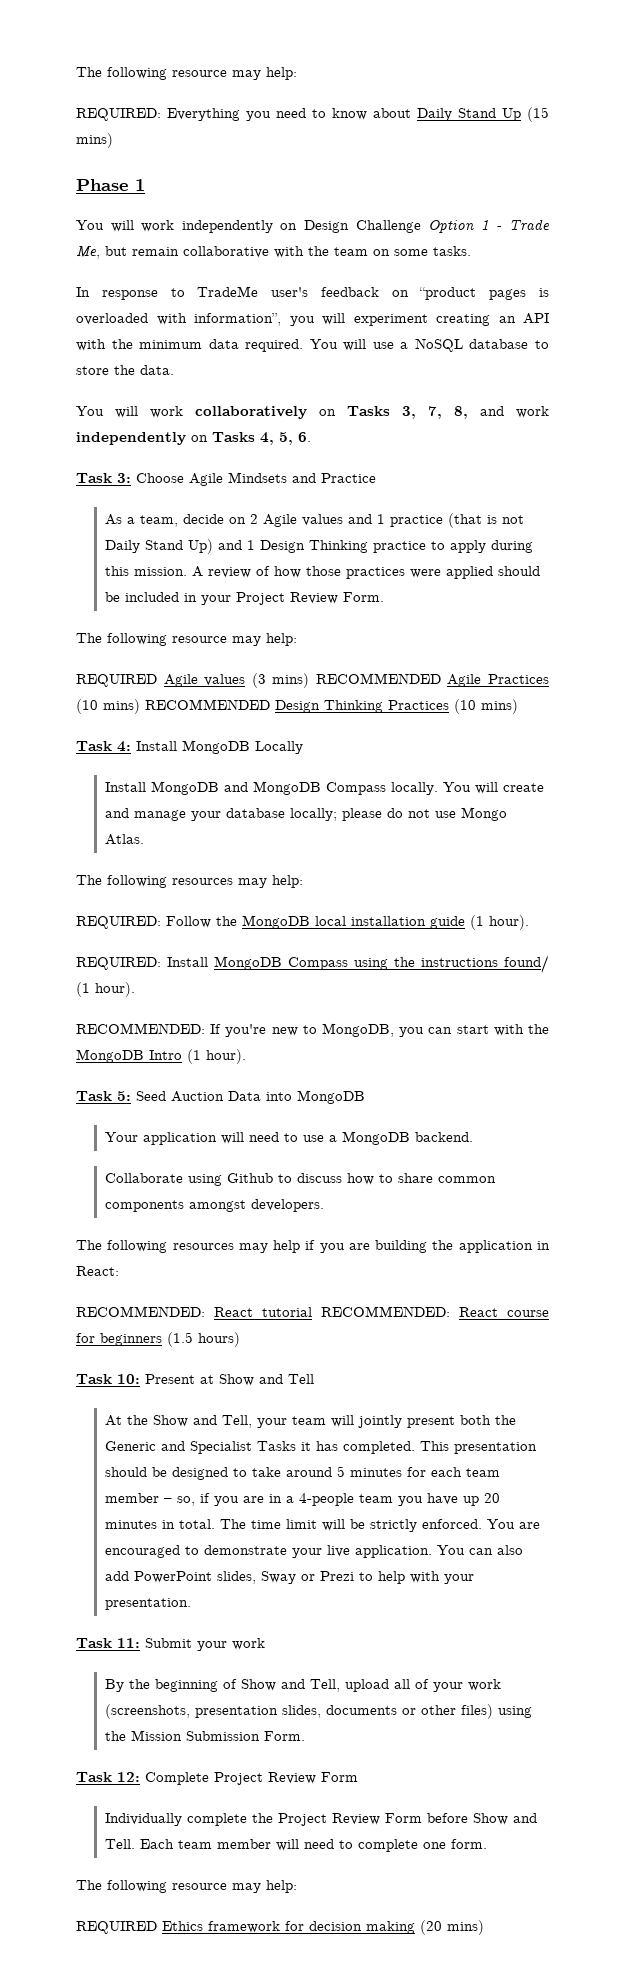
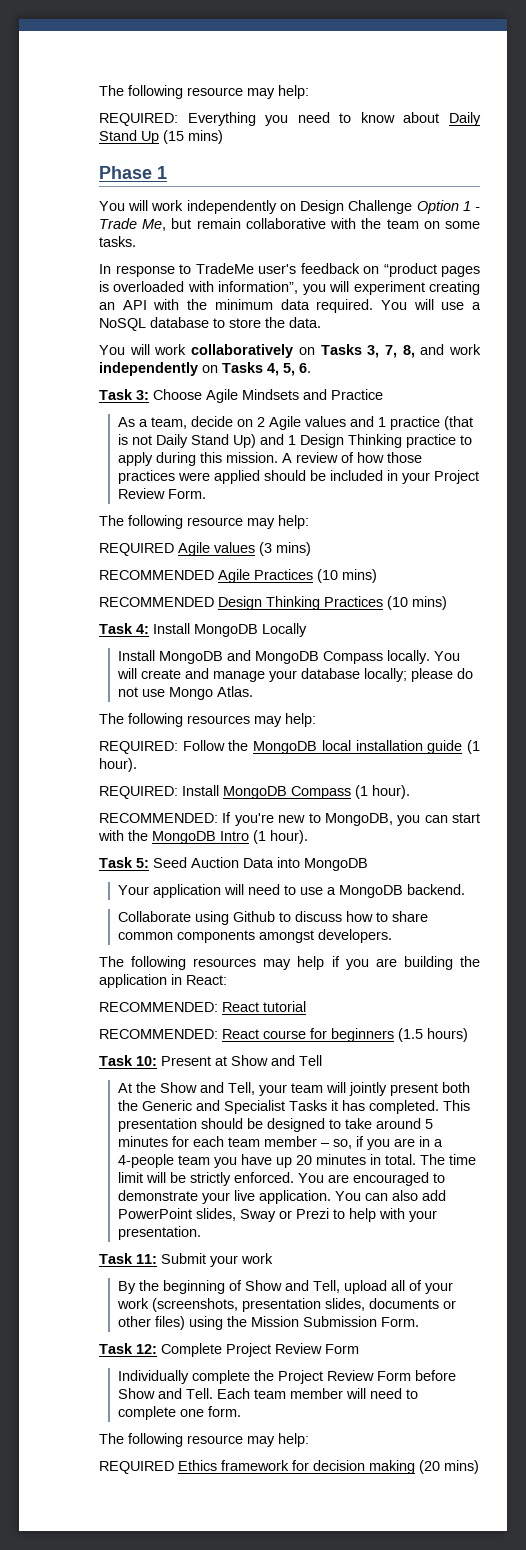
- REQUIRED Agile values (3 mins) RECOMMENDED Agile Practices (10 mins) RECOMMENDED Design Thinking Practices (10 mins)
+ REQUIRED Agile values (3 mins)
+ RECOMMENDED Agile Practices (10 mins)
+ RECOMMENDED Design Thinking Practices (10 mins)
- REQUIRED: Install MongoDB Compass using the instructions found/ (1 hour).
+ REQUIRED: Install MongoDB Compass (1 hour).
- RECOMMENDED: React tutorial RECOMMENDED: React course for beginners (1.5 hours)
+ RECOMMENDED: React tutorial
+ RECOMMENDED: React course for beginners (1.5 hours)

